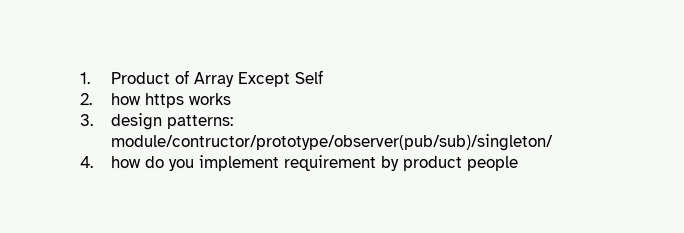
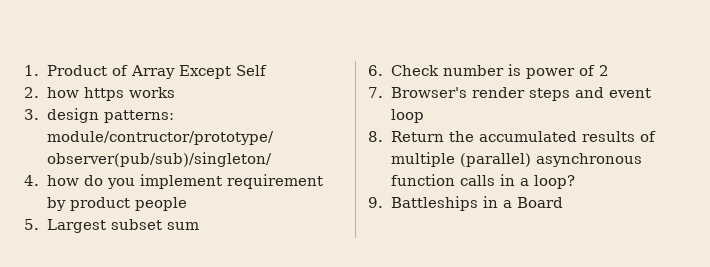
+ 5. Largest subset sum
+ 6. Check number is power of 2
+ 7. Browser's render steps and event loop
+ 8. Return the accumulated results of multiple (parallel) asynchronous function calls in a loop?
+ 9. Battleships in a Board

